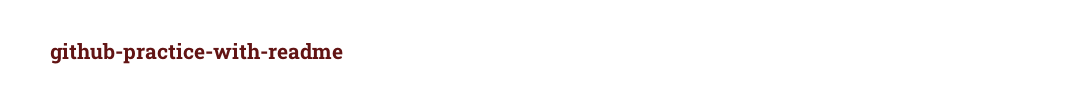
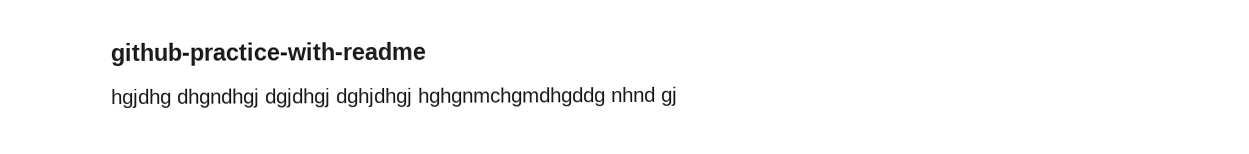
+ hgjdhg dhgndhgj dgjdhgj dghjdhgj hghgnmchgmdhgddg nhnd gj

